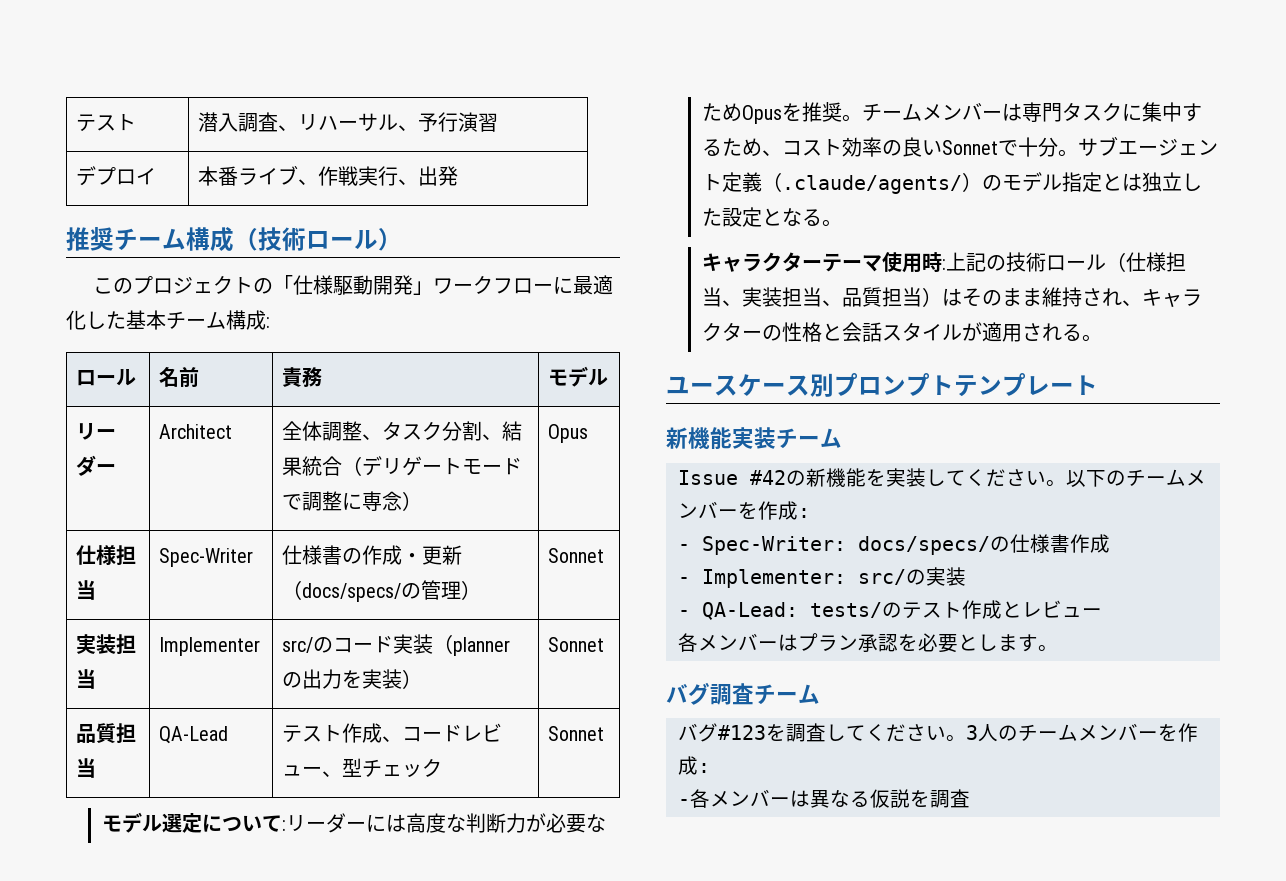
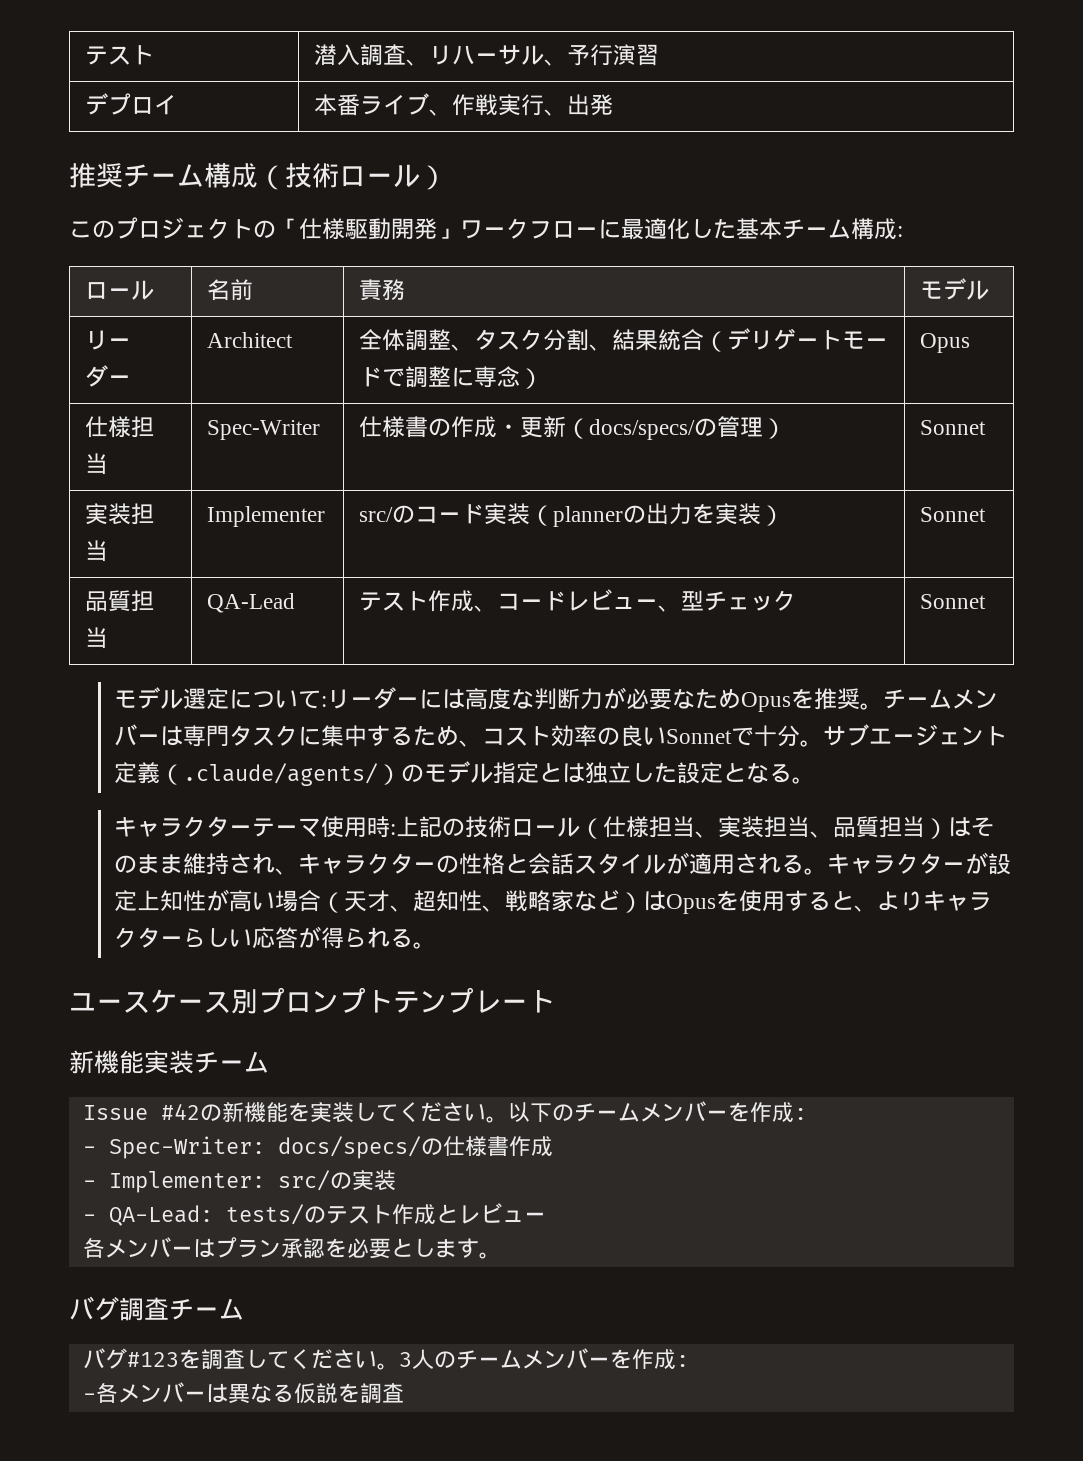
+ キャラクターが設定上知性が高い場合（天才、超知性、戦略家など）はOpusを使用すると、よりキャラクターらしい応答が得られる。

